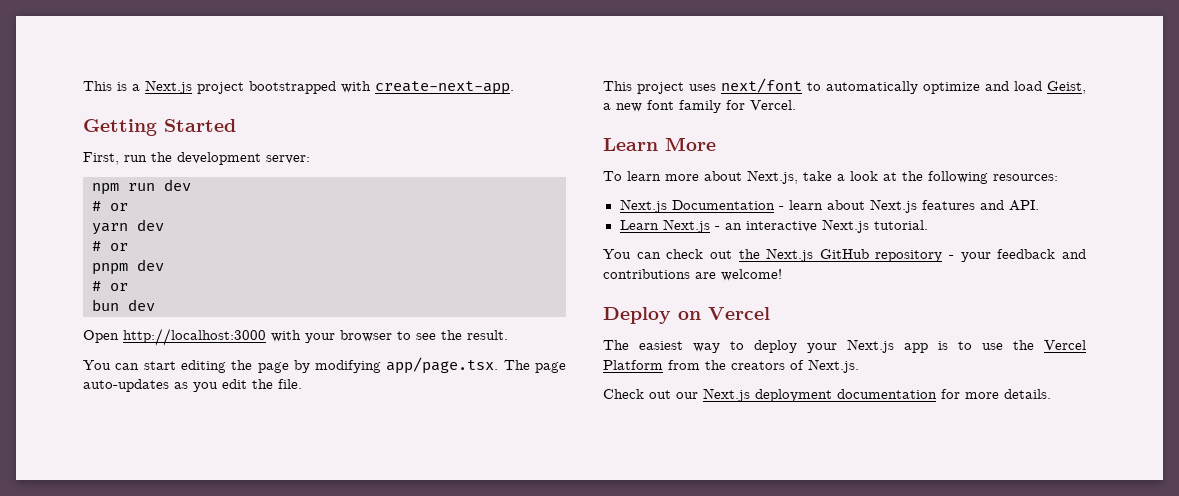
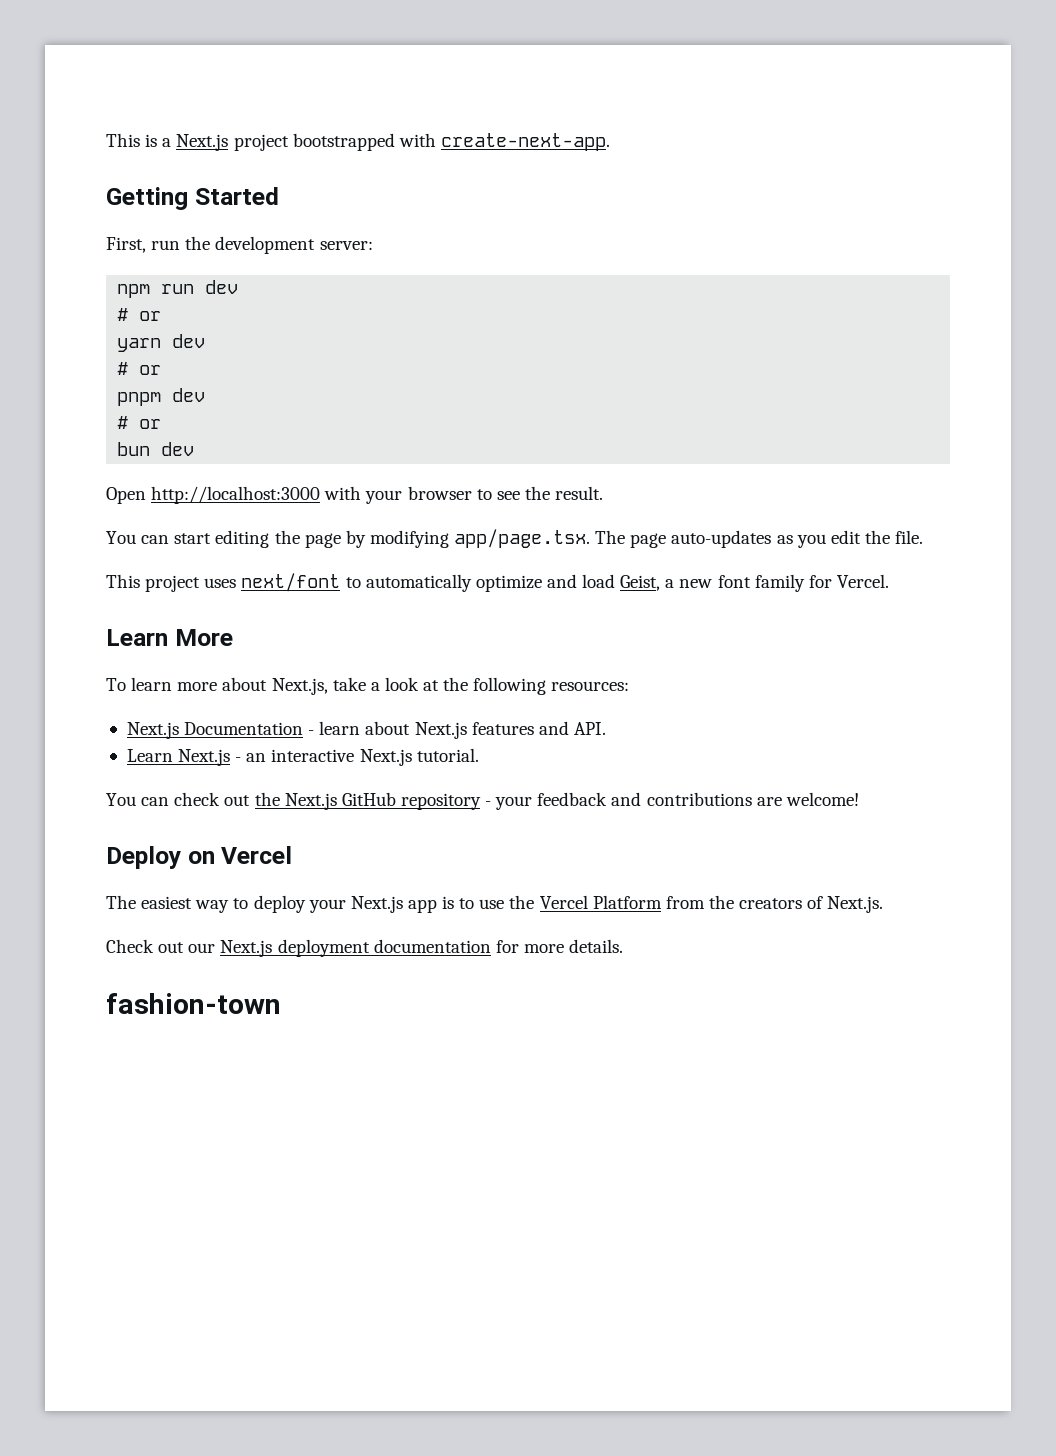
+ fashion-town

